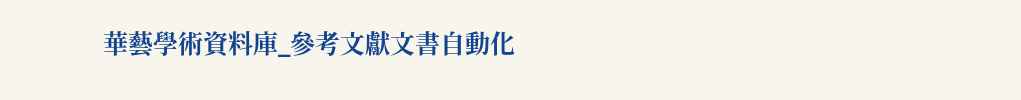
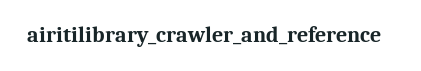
- 華藝學術資料庫_參考文獻文書自動化
+ airitilibrary_crawler_and_reference

